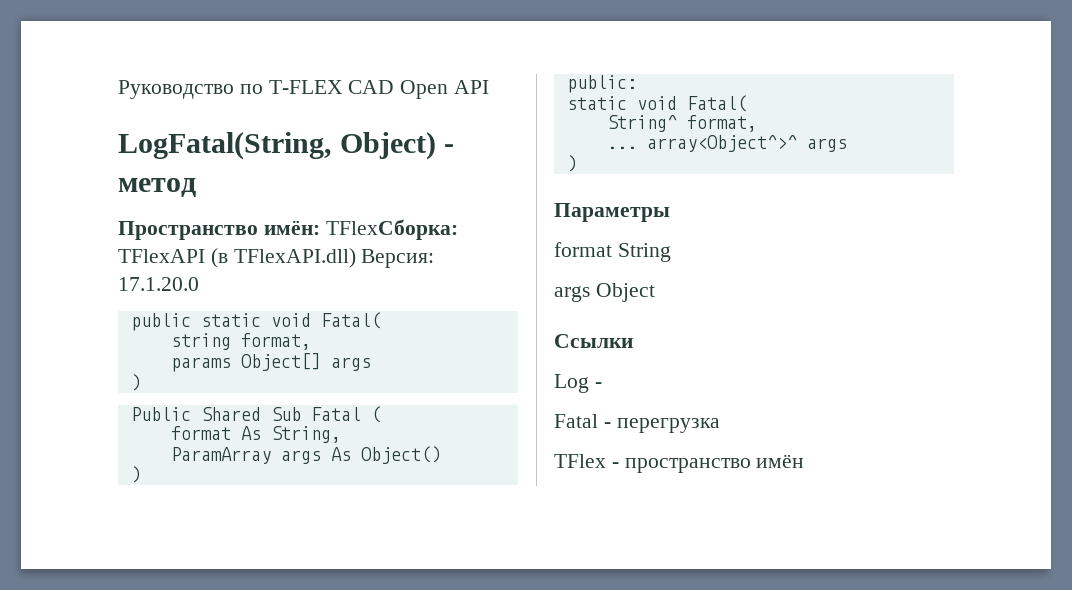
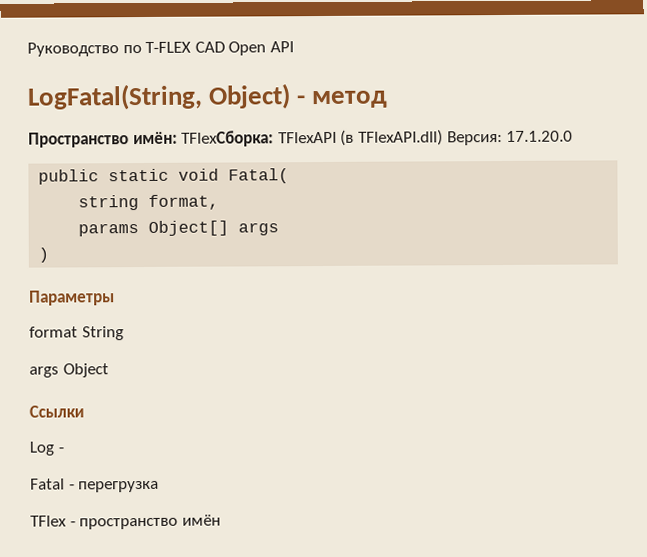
- Public Shared Sub Fatal (
- format As String,
- ParamArray args As Object()
- )
- public:
- static void Fatal(
- String^ format,
- ... array<Object^>^ args
- )

